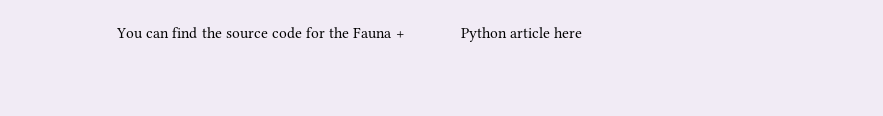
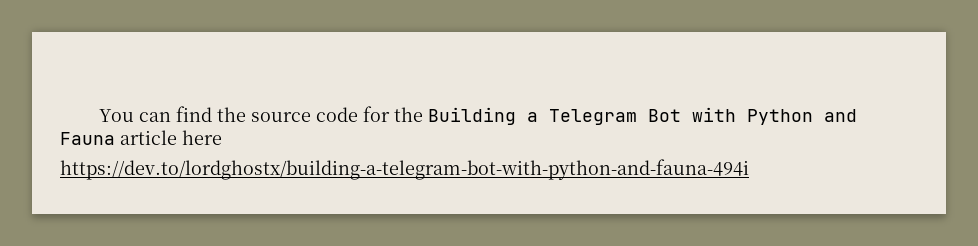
- You can find the source code for the Fauna + Python article here
+ You can find the source code for the Building a Telegram Bot with Python and Fauna article here
+ https://dev.to/lordghostx/building-a-telegram-bot-with-python-and-fauna-494i

